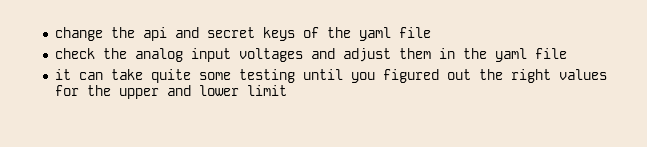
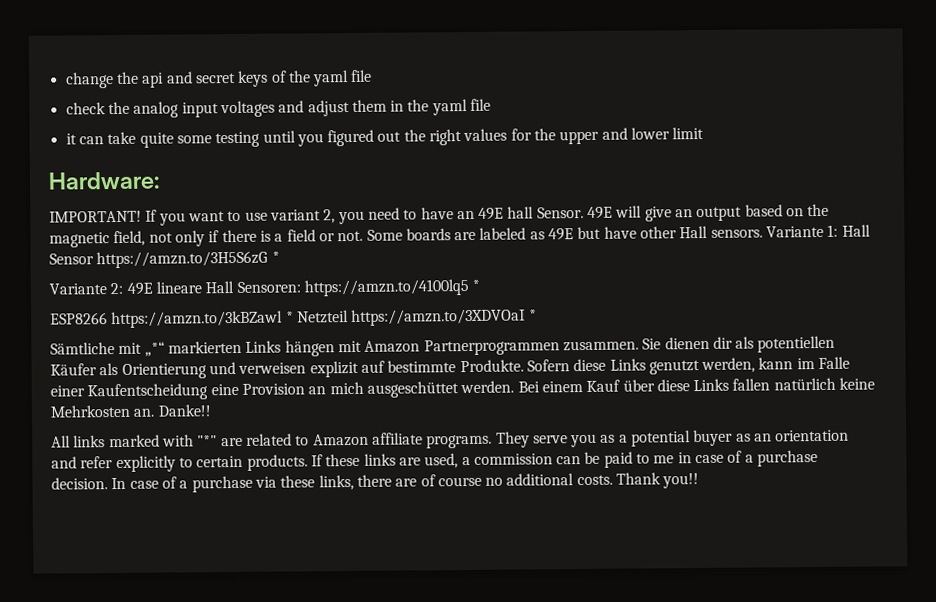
+ Hardware:
+ IMPORTANT! If you want to use variant 2, you need to have an 49E hall Sensor. 49E will give an output based on the magnetic field, not only if there is a field or not. Some boards are labeled as 49E but have other Hall sensors. Variante 1: Hall Sensor https://amzn.to/3H5S6zG *
+ Variante 2: 49E lineare Hall Sensoren: https://amzn.to/4100lq5 *
+ ESP8266 https://amzn.to/3kBZawl * Netzteil https://amzn.to/3XDVOaI *
+ Sämtliche mit „*“ markierten Links hängen mit Amazon Partnerprogrammen zusammen. Sie dienen dir als potentiellen Käufer als Orientierung und verweisen explizit auf bestimmte Produkte. Sofern diese Links genutzt werden, kann im Falle einer Kaufentscheidung eine Provision an mich ausgeschüttet werden. Bei einem Kauf über diese Links fallen natürlich keine Mehrkosten an. Danke!!
+ All links marked with "*" are related to Amazon affiliate programs. They serve you as a potential buyer as an orientation and refer explicitly to certain products. If these links are used, a commission can be paid to me in case of a purchase decision. In case of a purchase via these links, there are of course no additional costs. Thank you!!

